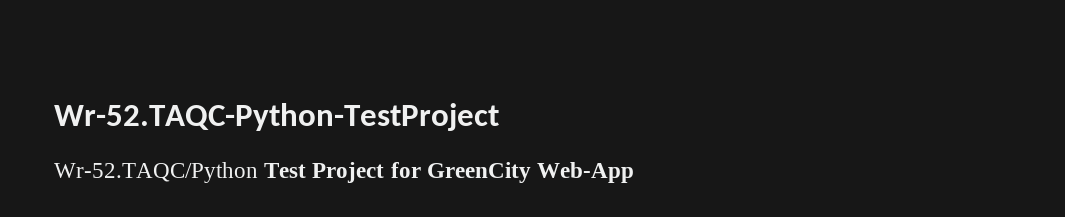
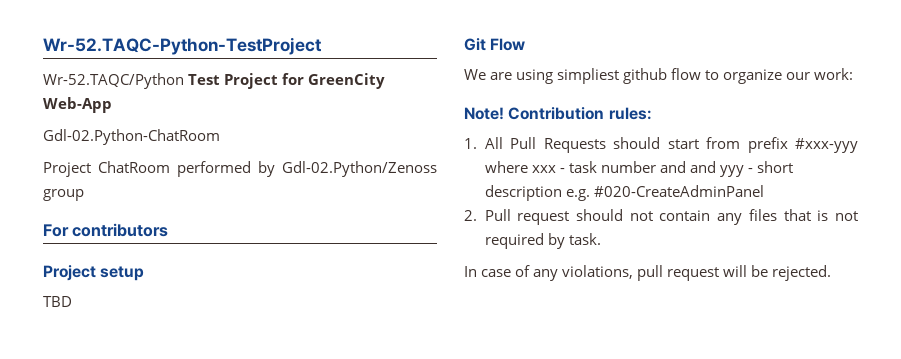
+ Gdl-02.Python-ChatRoom
+ Project ChatRoom performed by Gdl-02.Python/Zenoss group
+ For contributors
+ Project setup
+ TBD
+ Git Flow
+ We are using simpliest github flow to organize our work:
+ Note! Contribution rules:
+ 1. All Pull Requests should start from prefix #xxx-yyy where xxx - task number and and yyy - short description e.g. #020-CreateAdminPanel
+ 2. Pull request should not contain any files that is not required by task.
+ In case of any violations, pull request will be rejected.

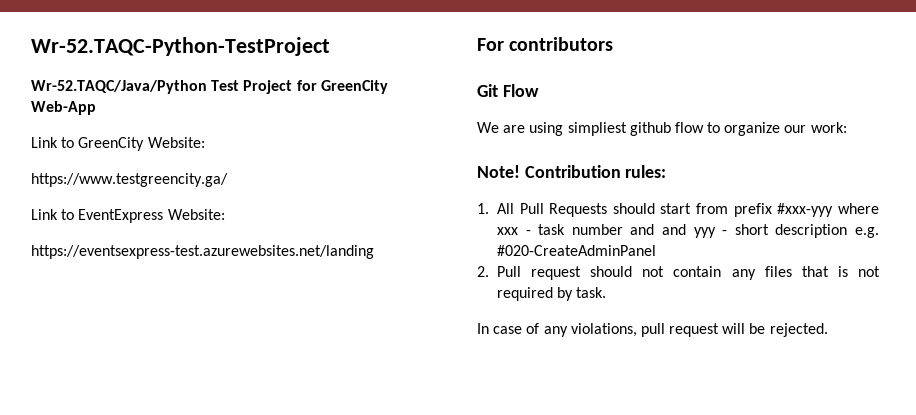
- Wr-52.TAQC/Python Test Project for GreenCity Web-App
+ Wr-52.TAQC/Java/Python Test Project for GreenCity Web-App
- Gdl-02.Python-ChatRoom
- Project ChatRoom performed by Gdl-02.Python/Zenoss group
+ Link to GreenCity Website:
+ https://www.testgreencity.ga/
+ Link to EventExpress Website:
+ https://eventsexpress-test.azurewebsites.net/landing
- Project setup
- TBD

